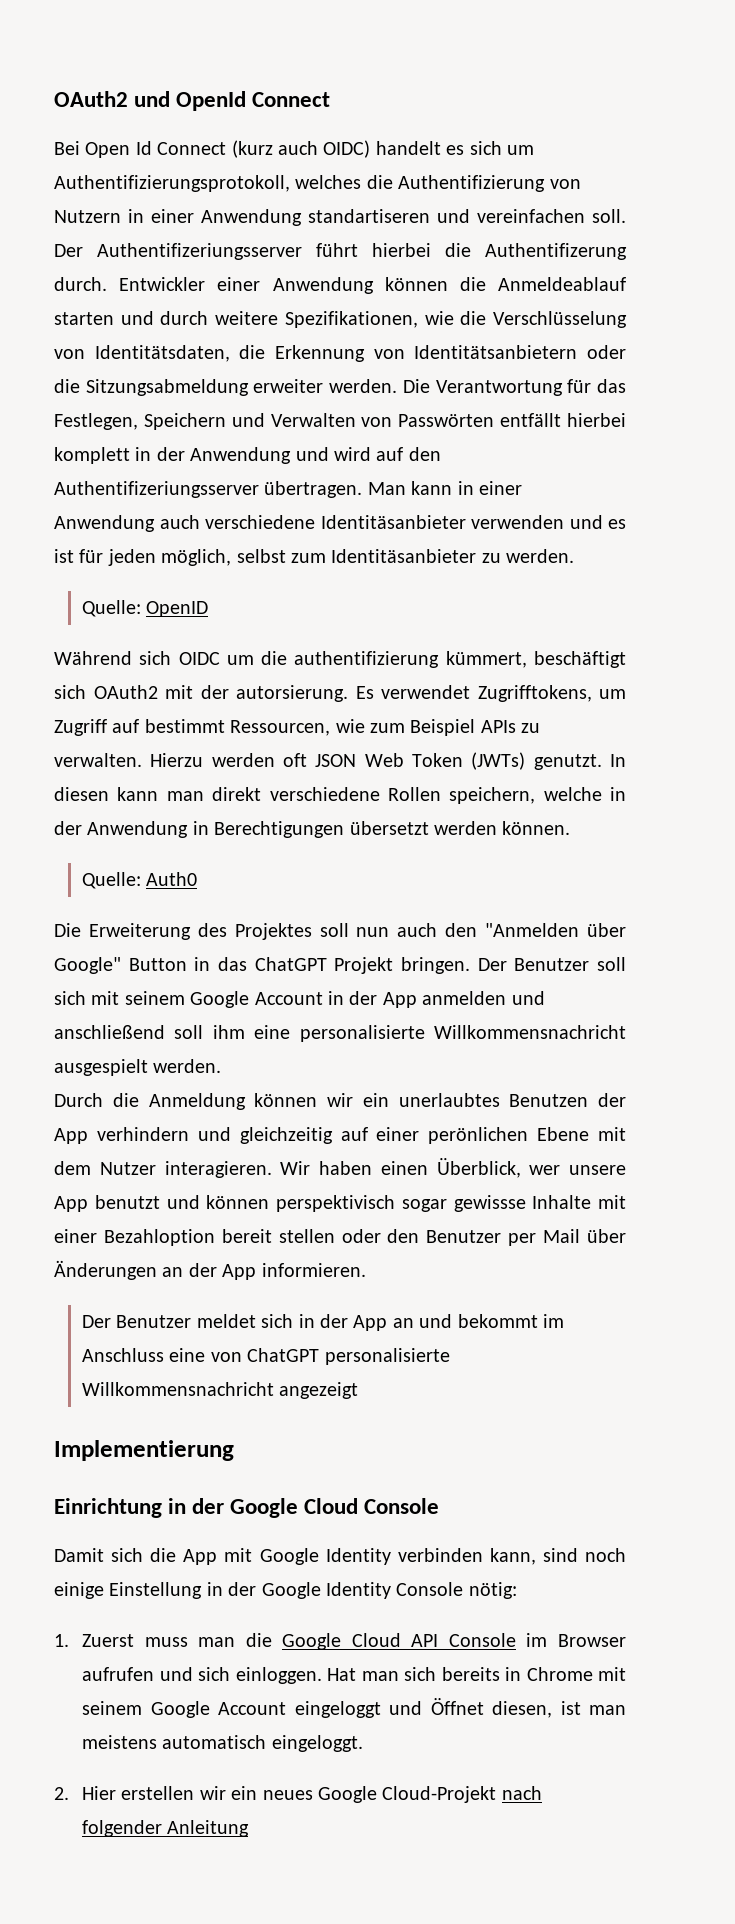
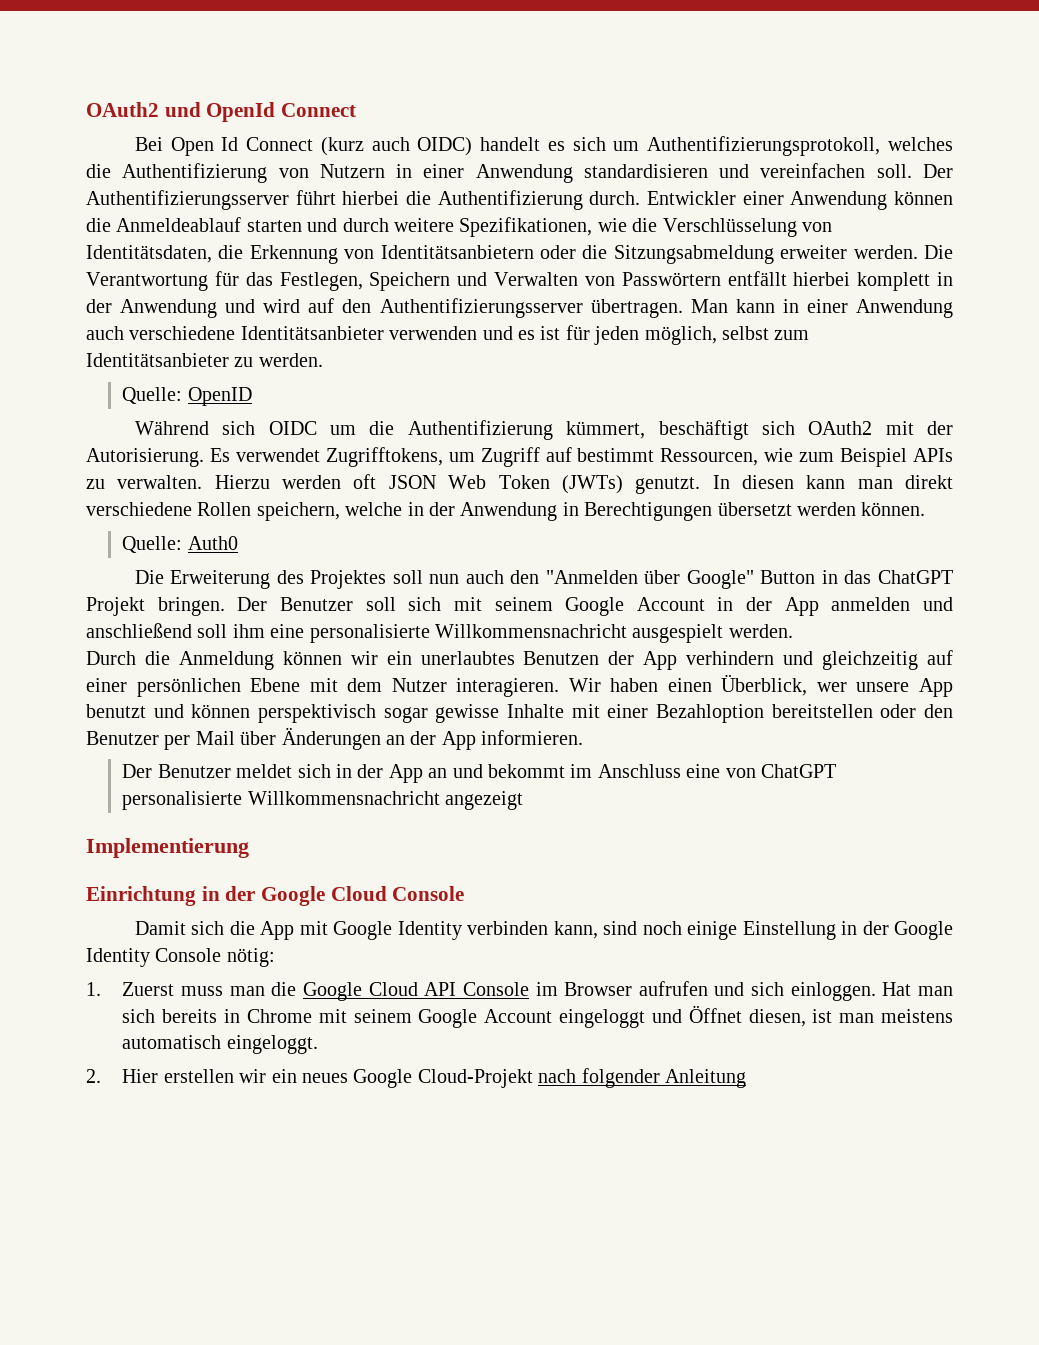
- Bei Open Id Connect (kurz auch OIDC) handelt es sich um Authentifizierungsprotokoll, welches die Authentifizierung von Nutzern in einer Anwendung standartiseren und vereinfachen soll.
+ Bei Open Id Connect (kurz auch OIDC) handelt es sich um Authentifizierungsprotokoll, welches die Authentifizierung von Nutzern in einer Anwendung standardisieren und vereinfachen soll.
- Der Authentifizeriungsserver führt hierbei die Authentifizerung durch.
+ Der Authentifizierungsserver führt hierbei die Authentifizierung durch.
- Die Verantwortung für das Festlegen, Speichern und Verwalten von Passwörten entfällt hierbei komplett in der Anwendung und wird auf den Authentifizeriungsserver übertragen.
+ Die Verantwortung für das Festlegen, Speichern und Verwalten von Passwörtern entfällt hierbei komplett in der Anwendung und wird auf den Authentifizierungsserver übertragen.
- Man kann in einer Anwendung auch verschiedene Identitäsanbieter verwenden und es ist für jeden möglich, selbst zum Identitäsanbieter zu werden.
+ Man kann in einer Anwendung auch verschiedene Identitätsanbieter verwenden und es ist für jeden möglich, selbst zum Identitätsanbieter zu werden.
- Während sich OIDC um die authentifizierung kümmert, beschäftigt sich OAuth2 mit der autorsierung.
+ Während sich OIDC um die Authentifizierung kümmert, beschäftigt sich OAuth2 mit der Autorisierung.
- Durch die Anmeldung können wir ein unerlaubtes Benutzen der App verhindern und gleichzeitig auf einer perönlichen Ebene mit dem Nutzer interagieren.
+ Durch die Anmeldung können wir ein unerlaubtes Benutzen der App verhindern und gleichzeitig auf einer persönlichen Ebene mit dem Nutzer interagieren.
- Wir haben einen Überblick, wer unsere App benutzt und können perspektivisch sogar gewissse Inhalte mit einer Bezahloption bereit stellen oder den Benutzer per Mail über Änderungen an der App informieren.
+ Wir haben einen Überblick, wer unsere App benutzt und können perspektivisch sogar gewisse Inhalte mit einer Bezahloption bereitstellen oder den Benutzer per Mail über Änderungen an der App informieren.

